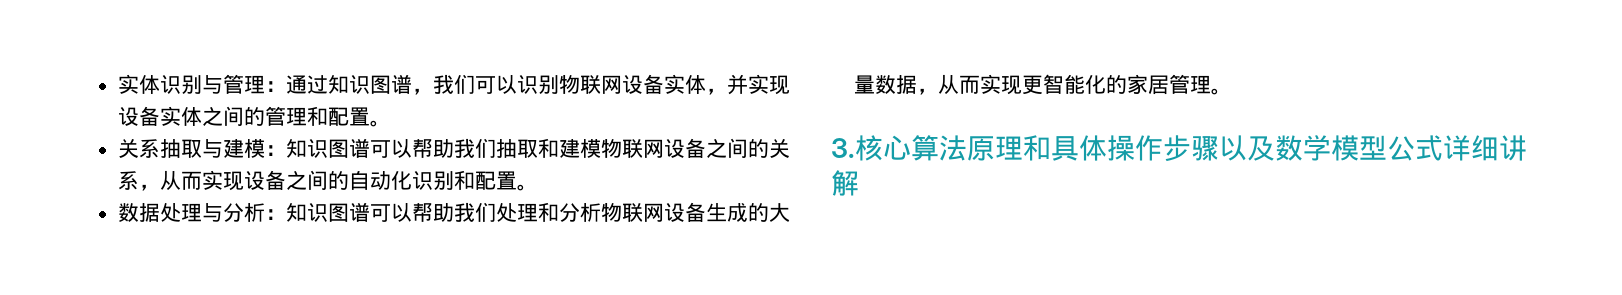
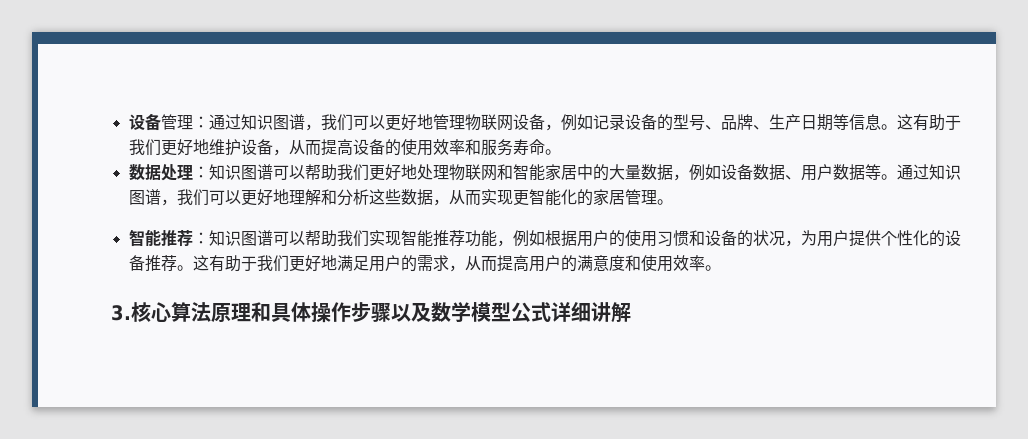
- 实体识别与管理：通过知识图谱，我们可以识别物联网设备实体，并实现设备实体之间的管理和配置。
- 关系抽取与建模：知识图谱可以帮助我们抽取和建模物联网设备之间的关系，从而实现设备之间的自动化识别和配置。
- 数据处理与分析：知识图谱可以帮助我们处理和分析物联网设备生成的大量数据，从而实现更智能化的家居管理。
+ 设备管理：通过知识图谱，我们可以更好地管理物联网设备，例如记录设备的型号、品牌、生产日期等信息。这有助于我们更好地维护设备，从而提高设备的使用效率和服务寿命。
+ 数据处理：知识图谱可以帮助我们更好地处理物联网和智能家居中的大量数据，例如设备数据、用户数据等。通过知识图谱，我们可以更好地理解和分析这些数据，从而实现更智能化的家居管理。
+ 智能推荐：知识图谱可以帮助我们实现智能推荐功能，例如根据用户的使用习惯和设备的状况，为用户提供个性化的设备推荐。这有助于我们更好地满足用户的需求，从而提高用户的满意度和使用效率。

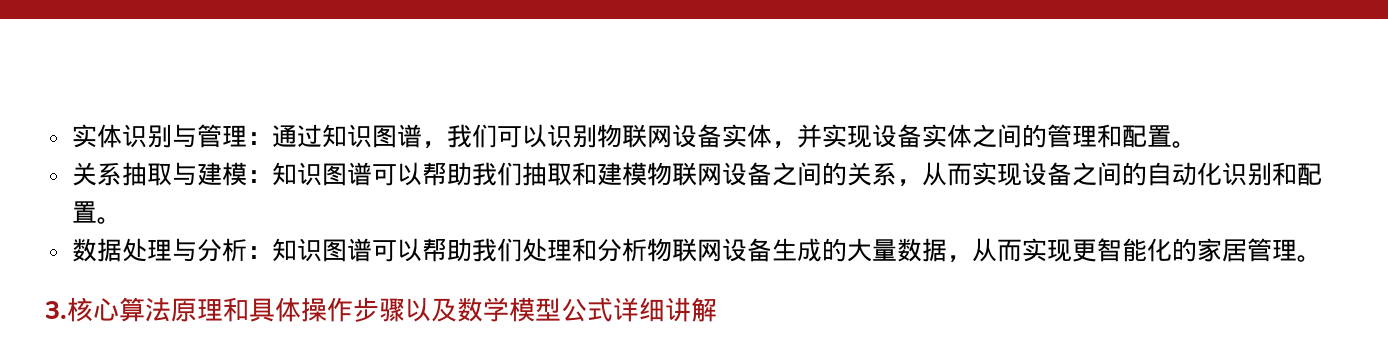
- 设备管理：通过知识图谱，我们可以更好地管理物联网设备，例如记录设备的型号、品牌、生产日期等信息。这有助于我们更好地维护设备，从而提高设备的使用效率和服务寿命。
- 数据处理：知识图谱可以帮助我们更好地处理物联网和智能家居中的大量数据，例如设备数据、用户数据等。通过知识图谱，我们可以更好地理解和分析这些数据，从而实现更智能化的家居管理。
+ 实体识别与管理：通过知识图谱，我们可以识别物联网设备实体，并实现设备实体之间的管理和配置。
+ 关系抽取与建模：知识图谱可以帮助我们抽取和建模物联网设备之间的关系，从而实现设备之间的自动化识别和配置。
+ 数据处理与分析：知识图谱可以帮助我们处理和分析物联网设备生成的大量数据，从而实现更智能化的家居管理。
- 智能推荐：知识图谱可以帮助我们实现智能推荐功能，例如根据用户的使用习惯和设备的状况，为用户提供个性化的设备推荐。这有助于我们更好地满足用户的需求，从而提高用户的满意度和使用效率。

